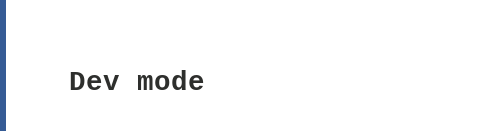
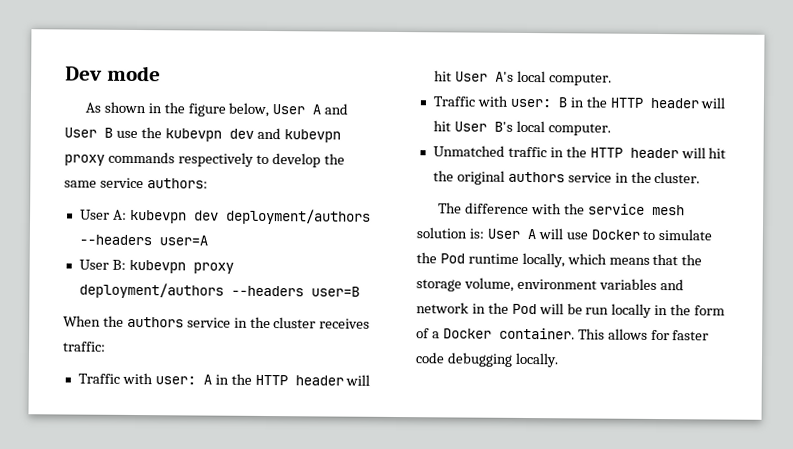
+ As shown in the figure below, User A and User B use the kubevpn dev and kubevpn proxy commands respectively to develop the same service authors:
+ User A: kubevpn dev deployment/authors --headers user=A
+ User B: kubevpn proxy deployment/authors --headers user=B
+ When the authors service in the cluster receives traffic:
+ Traffic with user: A in the HTTP header will hit User A's local computer.
+ Traffic with user: B in the HTTP header will hit User B's local computer.
+ Unmatched traffic in the HTTP header will hit the original authors service in the cluster.
+ The difference with the service mesh solution is: User A will use Docker to simulate the Pod runtime locally, which means that the storage volume, environment variables and network in the Pod will be run locally in the form of a Docker container. This allows for faster code debugging locally.

